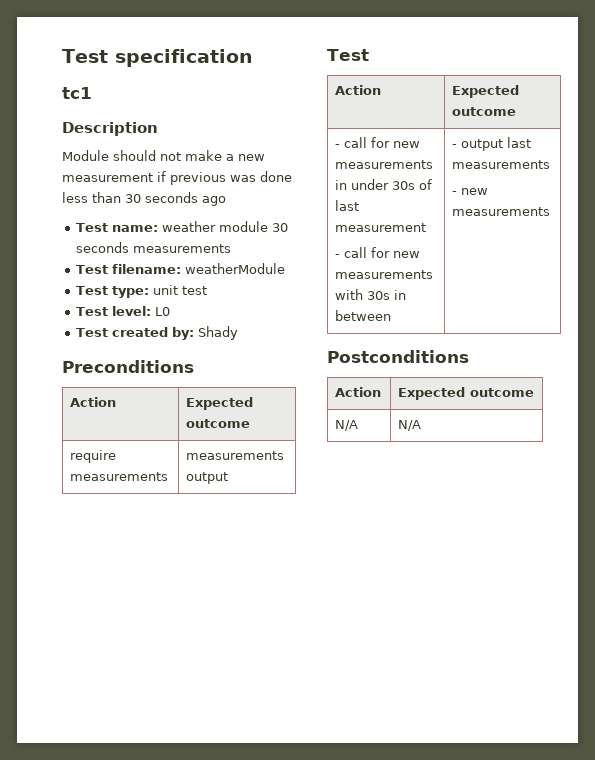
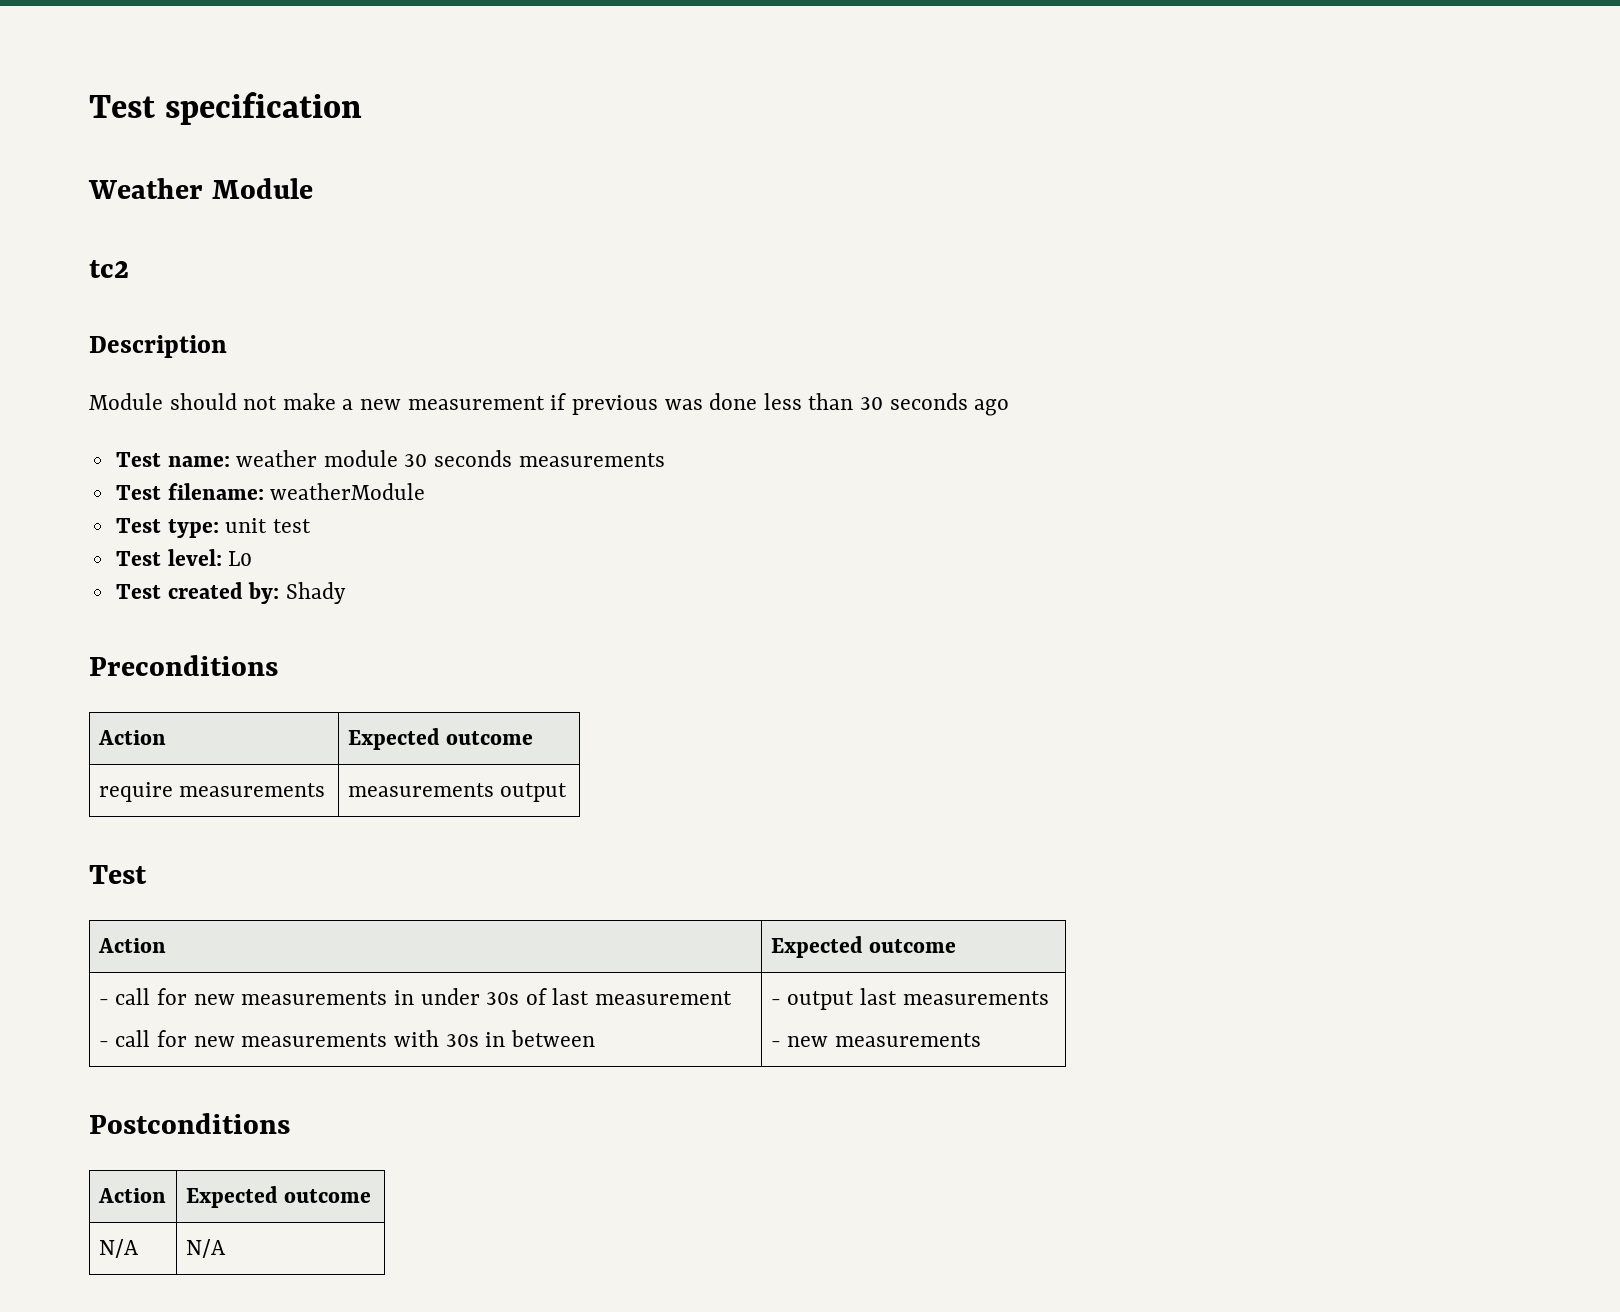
- tc1
+ Weather Module
+ tc2

